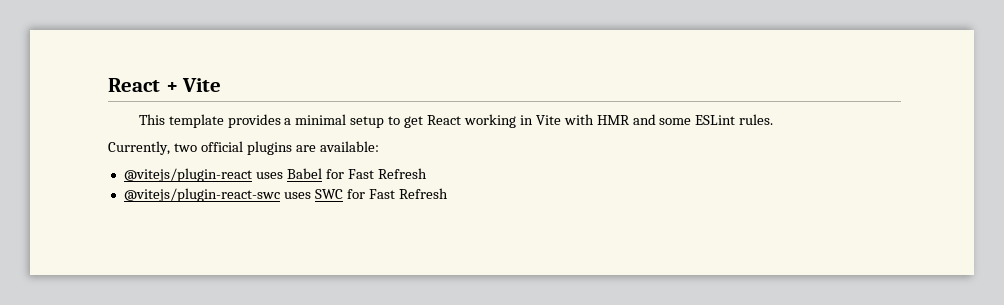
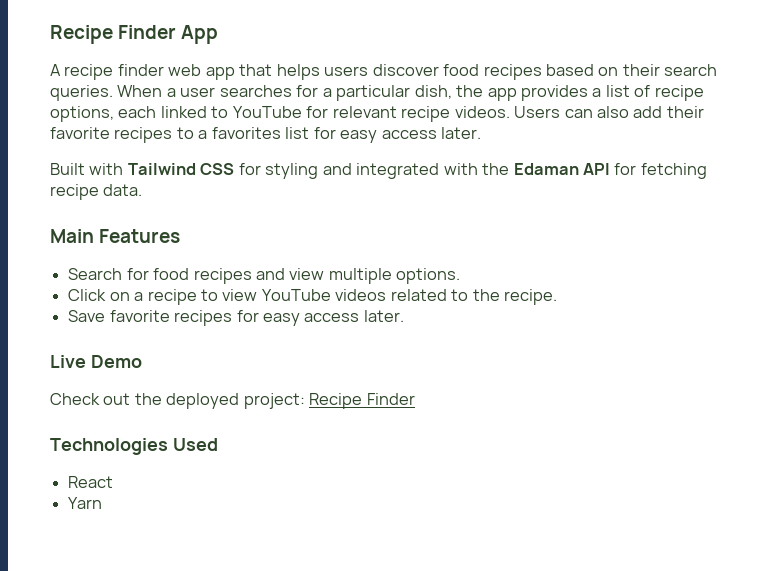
- React + Vite
- This template provides a minimal setup to get React working in Vite with HMR and some ESLint rules.
- Currently, two official plugins are available:
- @vitejs/plugin-react uses Babel for Fast Refresh
- @vitejs/plugin-react-swc uses SWC for Fast Refresh
+ Recipe Finder App
+ A recipe finder web app that helps users discover food recipes based on their search queries. When a user searches for a particular dish, the app provides a list of recipe options, each linked to YouTube for relevant recipe videos. Users can also add their favorite recipes to a favorites list for easy access later.
+ Built with Tailwind CSS for styling and integrated with the Edaman API for fetching recipe data.
+ Main Features
+ Search for food recipes and view multiple options.
+ Click on a recipe to view YouTube videos related to the recipe.
+ Save favorite recipes for easy access later.
+ Live Demo
+ Check out the deployed project: Recipe Finder
+ Technologies Used
+ React
+ Yarn

